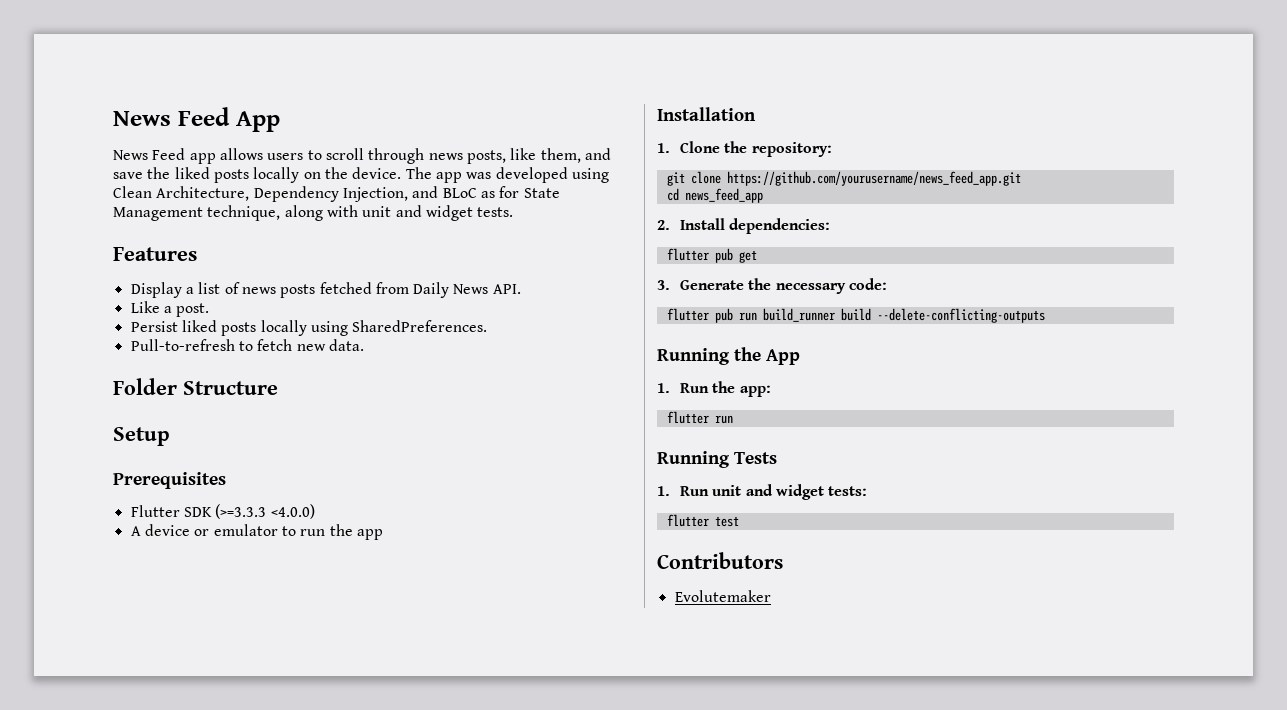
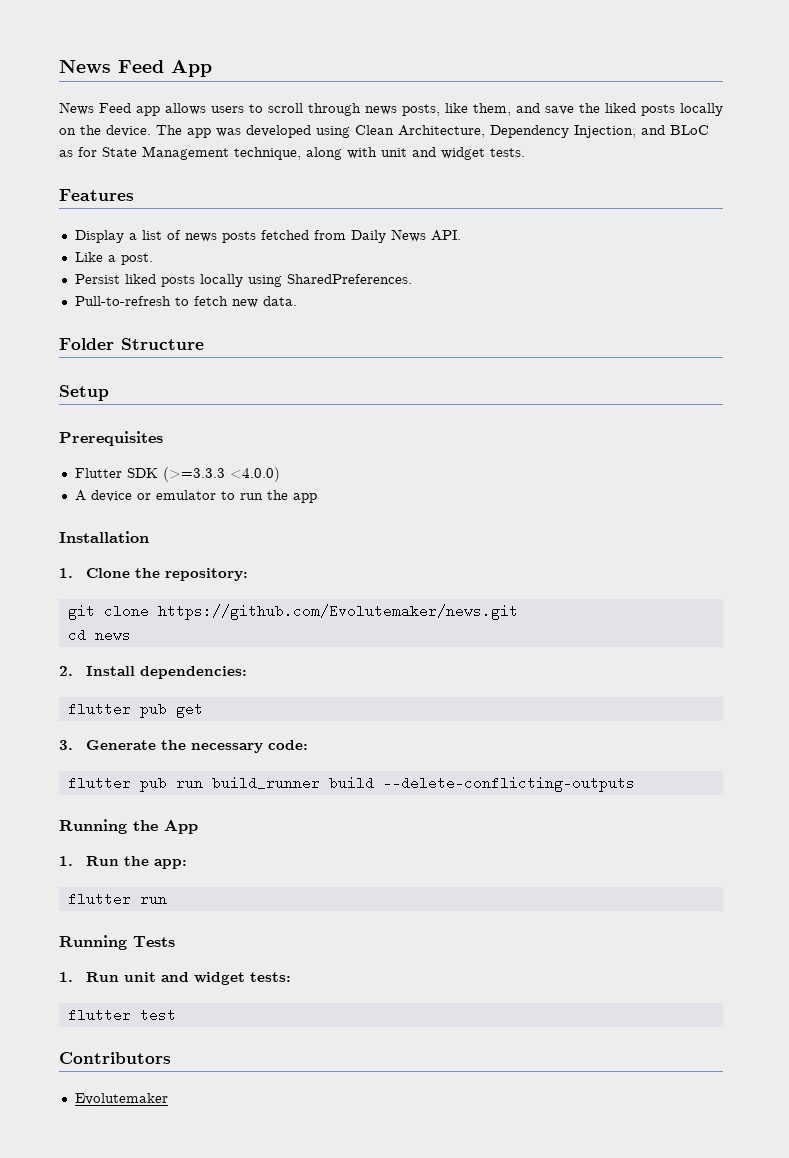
- git clone https://github.com/yourusername/news_feed_app.git
+ git clone https://github.com/Evolutemaker/news.git
- cd news_feed_app
+ cd news

